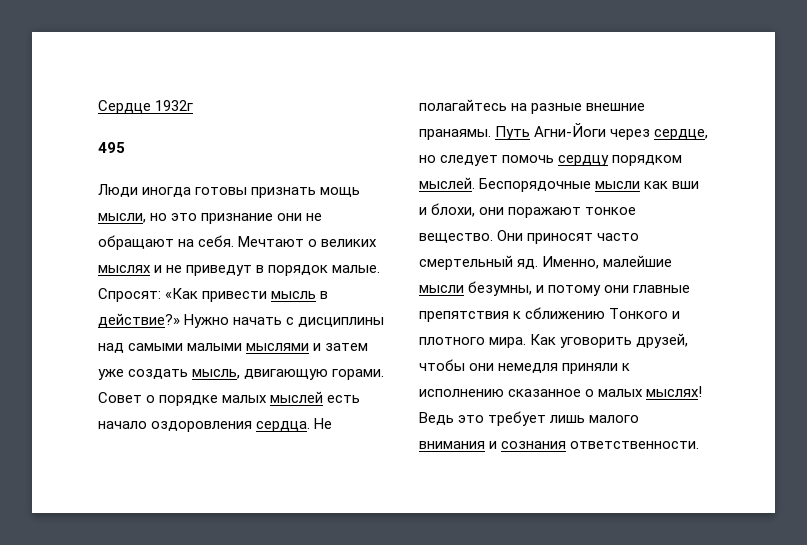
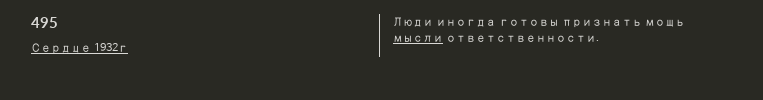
+ 495
- 495
- Люди иногда готовы признать мощь мысли, но это признание они не обращают на себя. Мечтают о великих мыслях и не приведут в порядок малые. Спросят: «Как привести мысль в действие?» Нужно начать с дисциплины над самыми малыми мыслями и затем уже создать мысль, двигающую горами. Совет о порядке малых мыслей есть начало оздоровления сердца. Не полагайтесь на разные внешние пранаямы. Путь Агни-Йоги через сердце, но следует помочь сердцу порядком мыслей. Беспорядочные мысли как вши и блохи, они поражают тонкое вещество. Они приносят часто смертельный яд. Именно, малейшие мысли безумны, и потому они главные препятствия к сближению Тонкого и плотного мира. Как уговорить друзей, чтобы они немедля приняли к исполнению сказанное о малых мыслях! Ведь это требует лишь малого внимания и сознания ответственности.
+ Люди иногда готовы признать мощь мысли ответственности.

